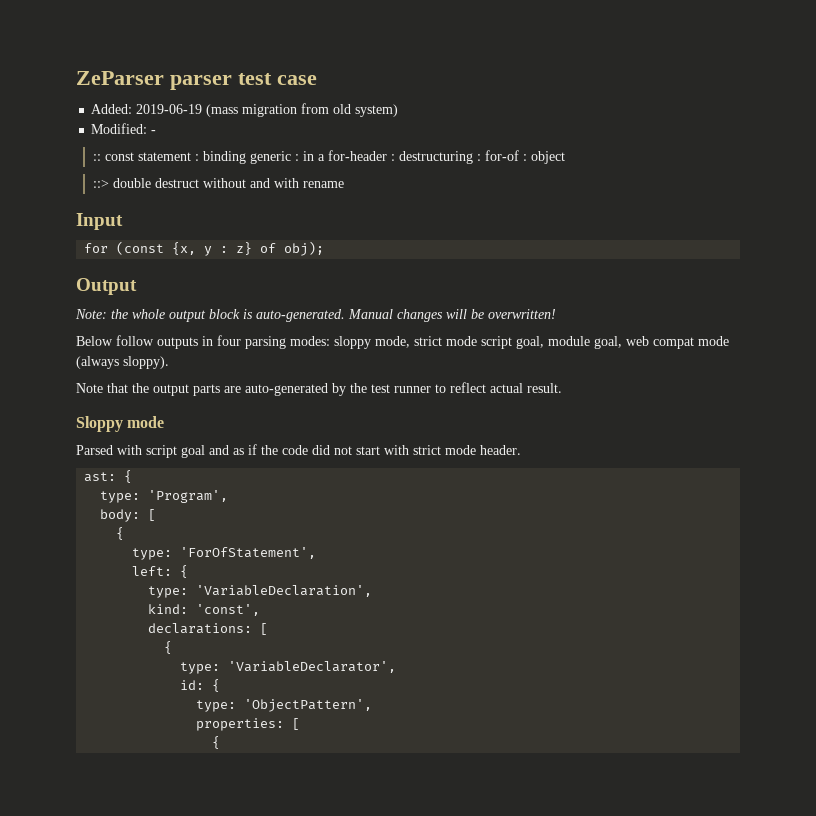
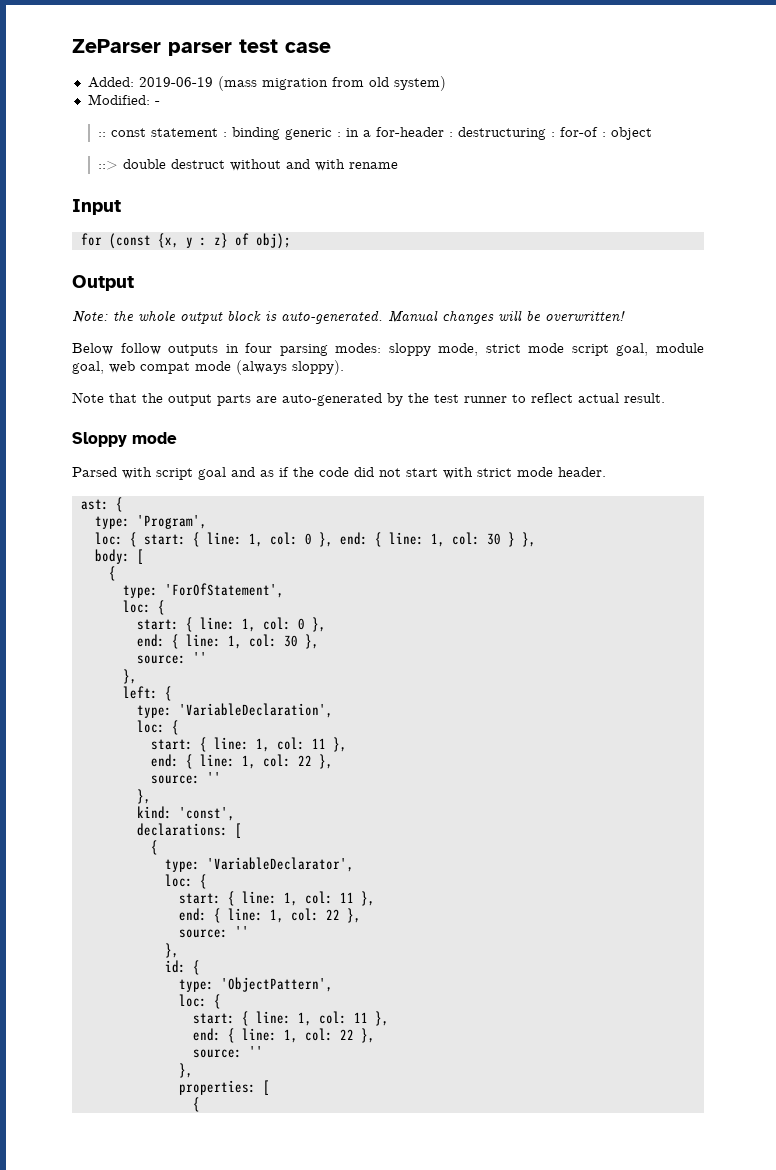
+ loc: { start: { line: 1, col: 0 }, end: { line: 1, col: 30 } },
  type: 'ForOfStatement',
+ loc: {
+ start: { line: 1, col: 0 },
+ end: { line: 1, col: 30 },
+ source: ''
+ },
  left: {
  type: 'VariableDeclaration',
+ loc: {
+ start: { line: 1, col: 11 },
+ end: { line: 1, col: 22 },
+ source: ''
+ },
  type: 'VariableDeclarator',
+ loc: {
+ start: { line: 1, col: 11 },
+ end: { line: 1, col: 22 },
+ source: ''
+ },
  id: {
  type: 'ObjectPattern',
+ loc: {
+ start: { line: 1, col: 11 },
+ end: { line: 1, col: 22 },
+ source: ''
+ },

